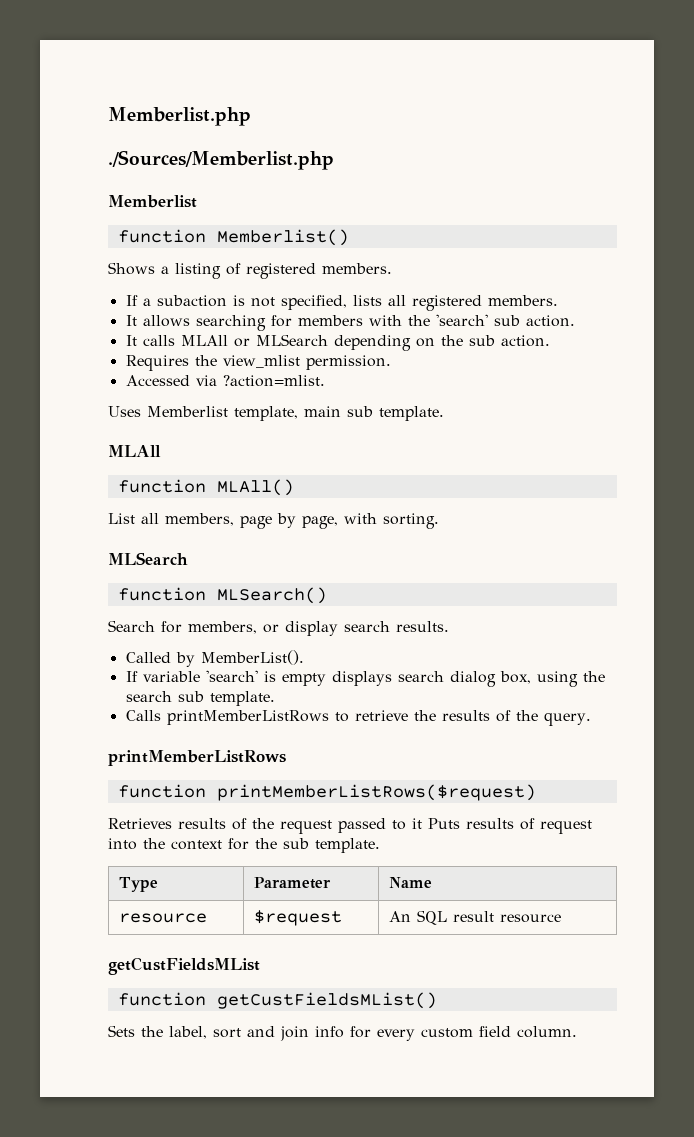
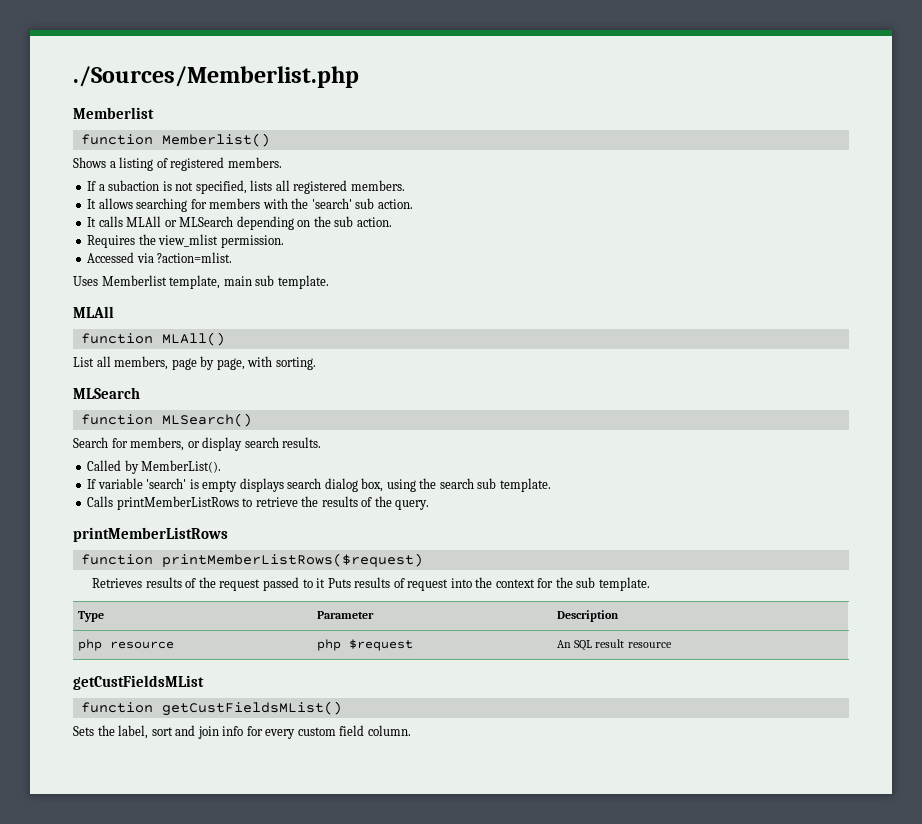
- Memberlist.php
- Type | Parameter | Name
- resource | $request | An SQL result resource
+ Type | Parameter | Description
+ php resource | php $request | An SQL result resource

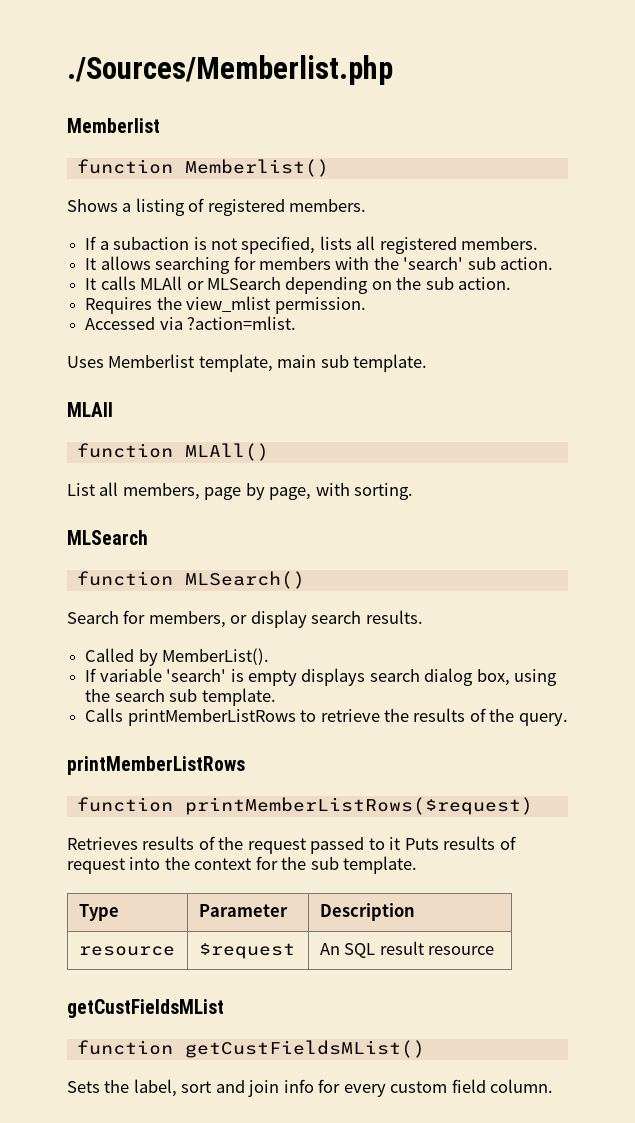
- php resource | php $request | An SQL result resource
+ resource | $request | An SQL result resource

